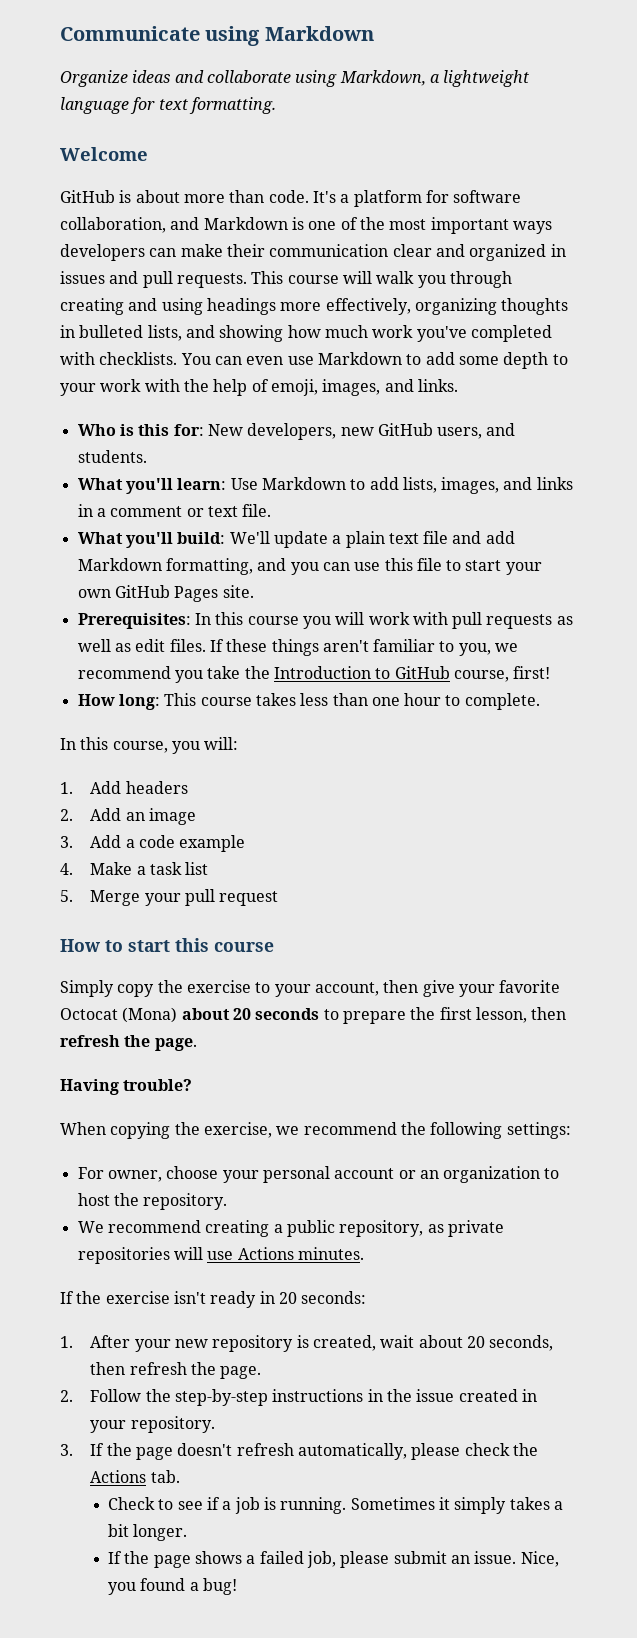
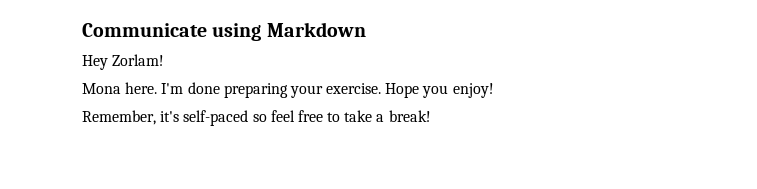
- Organize ideas and collaborate using Markdown, a lightweight language for text formatting.
- Welcome
- GitHub is about more than code. It's a platform for software collaboration, and Markdown is one of the most important ways developers can make their communication clear and organized in issues and pull requests. This course will walk you through creating and using headings more effectively, organizing thoughts in bulleted lists, and showing how much work you've completed with checklists. You can even use Markdown to add some depth to your work with the help of emoji, images, and links.
- Who is this for: New developers, new GitHub users, and students.
- What you'll learn: Use Markdown to add lists, images, and links in a comment or text file.
- What you'll build: We'll update a plain text file and add Markdown formatting, and you can use this file to start your own GitHub Pages site.
- Prerequisites: In this course you will work with pull requests as well as edit files. If these things aren't familiar to you, we recommend you take the Introduction to GitHub course, first!
- How long: This course takes less than one hour to complete.
- In this course, you will:
- 1. Add headers
- 2. Add an image
- 3. Add a code example
- 4. Make a task list
- 5. Merge your pull request
- How to start this course
- Simply copy the exercise to your account, then give your favorite Octocat (Mona) about 20 seconds to prepare the first lesson, then refresh the page.
- Having trouble?
- When copying the exercise, we recommend the following settings:
- For owner, choose your personal account or an organization to host the repository.
- We recommend creating a public repository, as private repositories will use Actions minutes.
- If the exercise isn't ready in 20 seconds:
- 1. After your new repository is created, wait about 20 seconds, then refresh the page.
- 2. Follow the step-by-step instructions in the issue created in your repository.
- 3. If the page doesn't refresh automatically, please check the Actions tab.
- Check to see if a job is running. Sometimes it simply takes a bit longer.
- If the page shows a failed job, please submit an issue. Nice, you found a bug!
+ Hey Zorlam!
+ Mona here. I'm done preparing your exercise. Hope you enjoy!
+ Remember, it's self-paced so feel free to take a break!

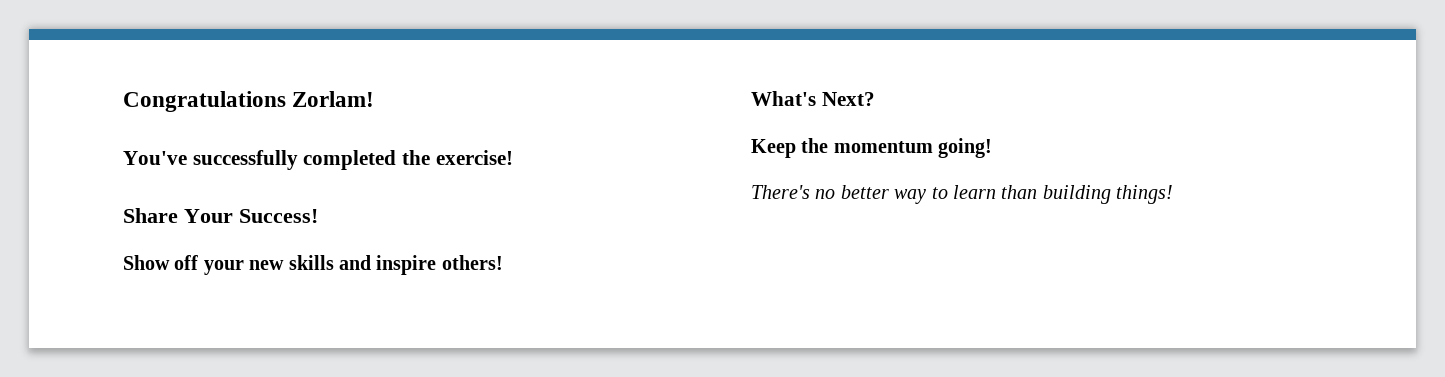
- Communicate using Markdown
- Hey Zorlam!
- Mona here. I'm done preparing your exercise. Hope you enjoy!
- Remember, it's self-paced so feel free to take a break!
+ Congratulations Zorlam!
+ You've successfully completed the exercise!
+ Share Your Success!
+ Show off your new skills and inspire others!
+ What's Next?
+ Keep the momentum going!
+ There's no better way to learn than building things!

